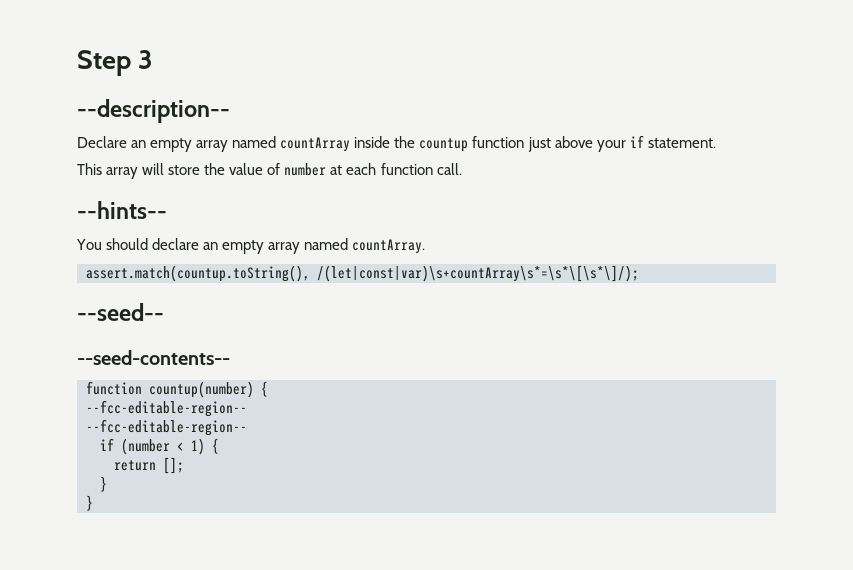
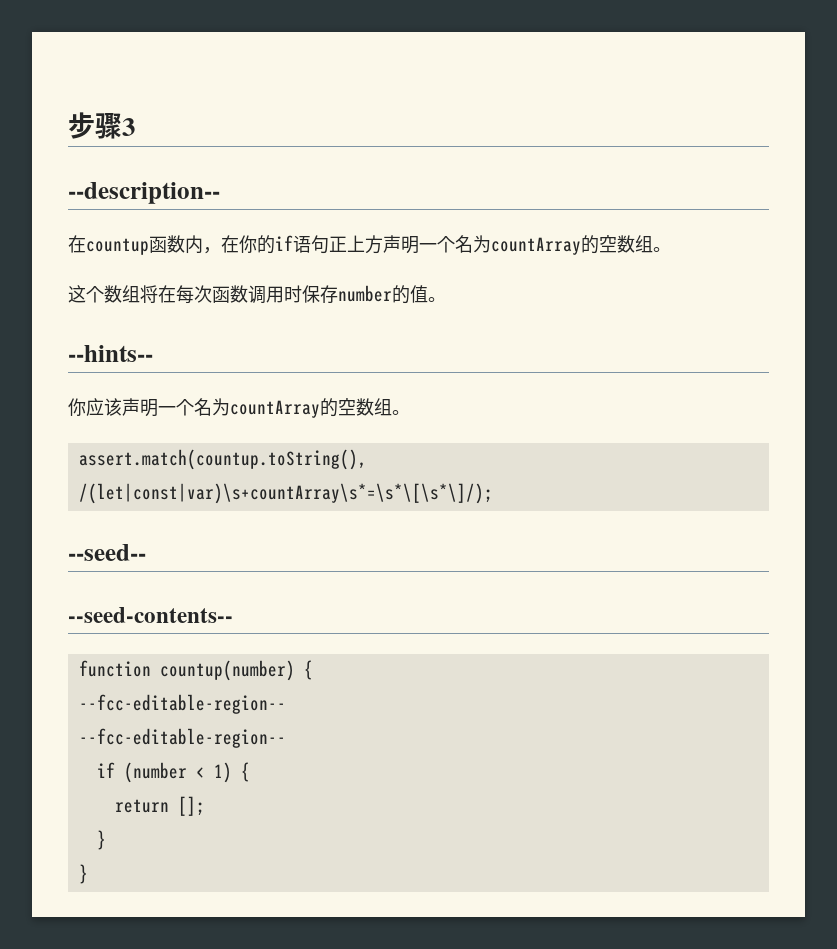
- Step 3
+ 步骤3
- Declare an empty array named countArray inside the countup function just above your if statement.
- This array will store the value of number at each function call.
+ 在countup函数内，在你的if语句正上方声明一个名为countArray的空数组。
+ 这个数组将在每次函数调用时保存number的值。
  --hints--
- You should declare an empty array named countArray.
+ 你应该声明一个名为countArray的空数组。

